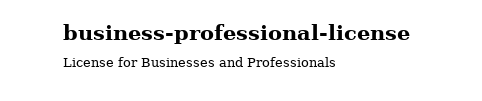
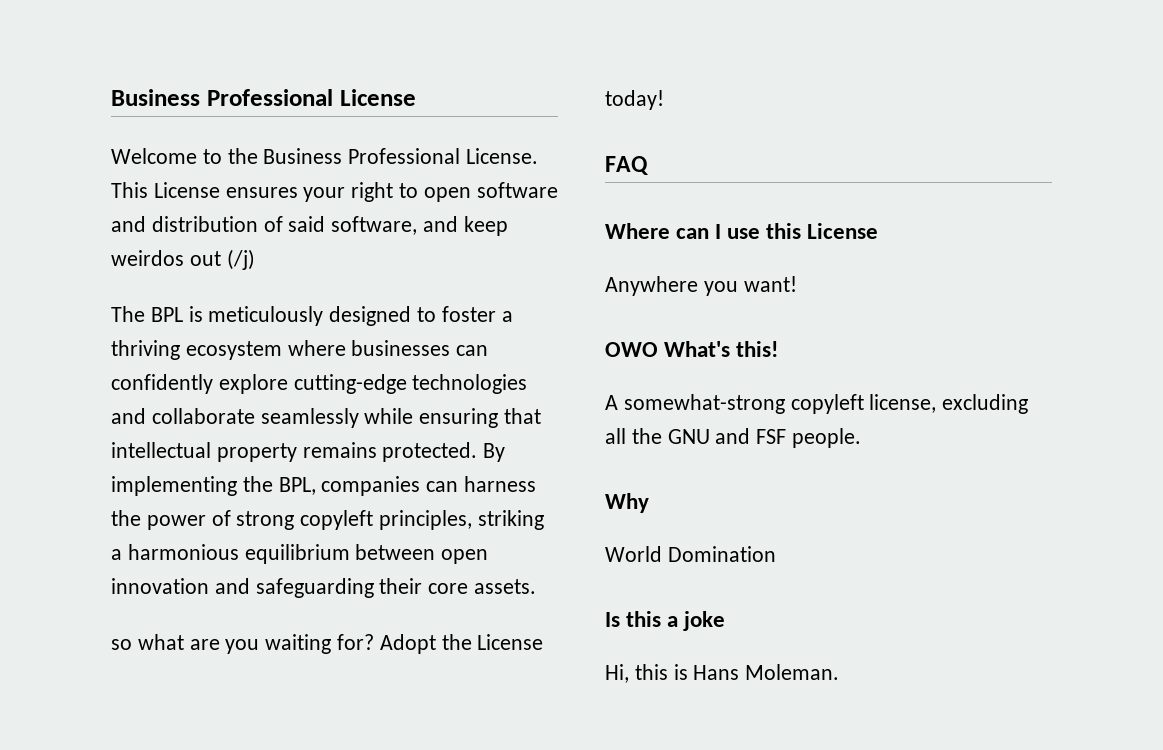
- business-professional-license
- License for Businesses and Professionals
+ Business Professional License
+ Welcome to the Business Professional License. This License ensures your right to open software and distribution of said software, and keep weirdos out (/j)
+ The BPL is meticulously designed to foster a thriving ecosystem where businesses can confidently explore cutting-edge technologies and collaborate seamlessly while ensuring that intellectual property remains protected. By implementing the BPL, companies can harness the power of strong copyleft principles, striking a harmonious equilibrium between open innovation and safeguarding their core assets.
+ so what are you waiting for? Adopt the License today!
+ FAQ
+ Where can I use this License
+ Anywhere you want!
+ OWO What's this!
+ A somewhat-strong copyleft license, excluding all the GNU and FSF people.
+ Why
+ World Domination
+ Is this a joke
+ Hi, this is Hans Moleman.

